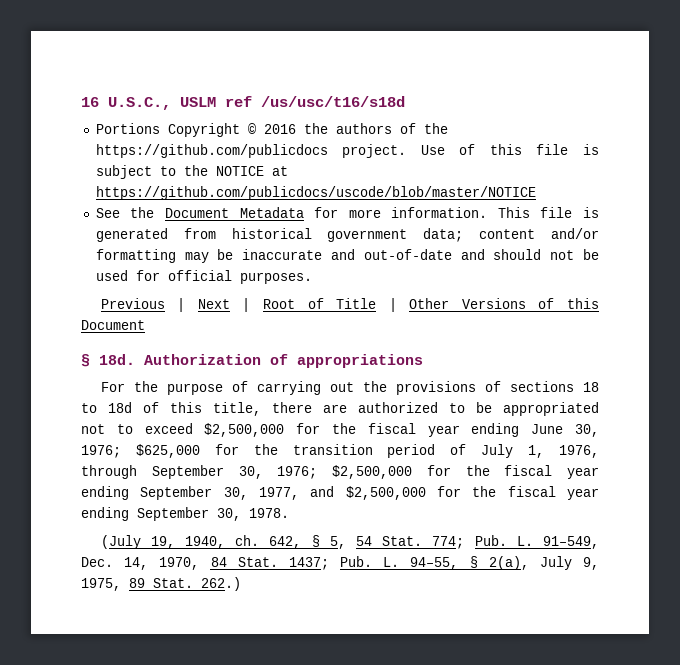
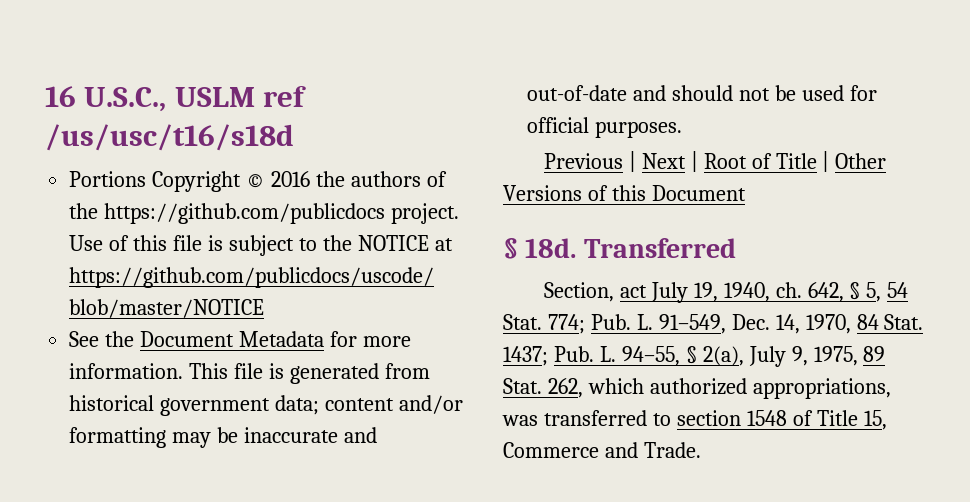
- Authorization of appropriations
- For the purpose of carrying out the provisions of sections 18 to 18d of this title, there are authorized to be appropriated not to exceed $2,500,000 for the fiscal year ending June 30, 1976; $625,000 for the transition period of July 1, 1976, through September 30, 1976; $2,500,000 for the fiscal year ending September 30, 1977, and $2,500,000 for the fiscal year ending September 30, 1978.
- (July 19, 1940, ch. 642, § 5, 54 Stat.
+ Transferred
+ Section, act July 19, 1940, ch. 642, § 5, 54 Stat.
- 262.)
+ 262, which authorized appropriations, was transferred to section 1548 of Title 15, Commerce and Trade.

